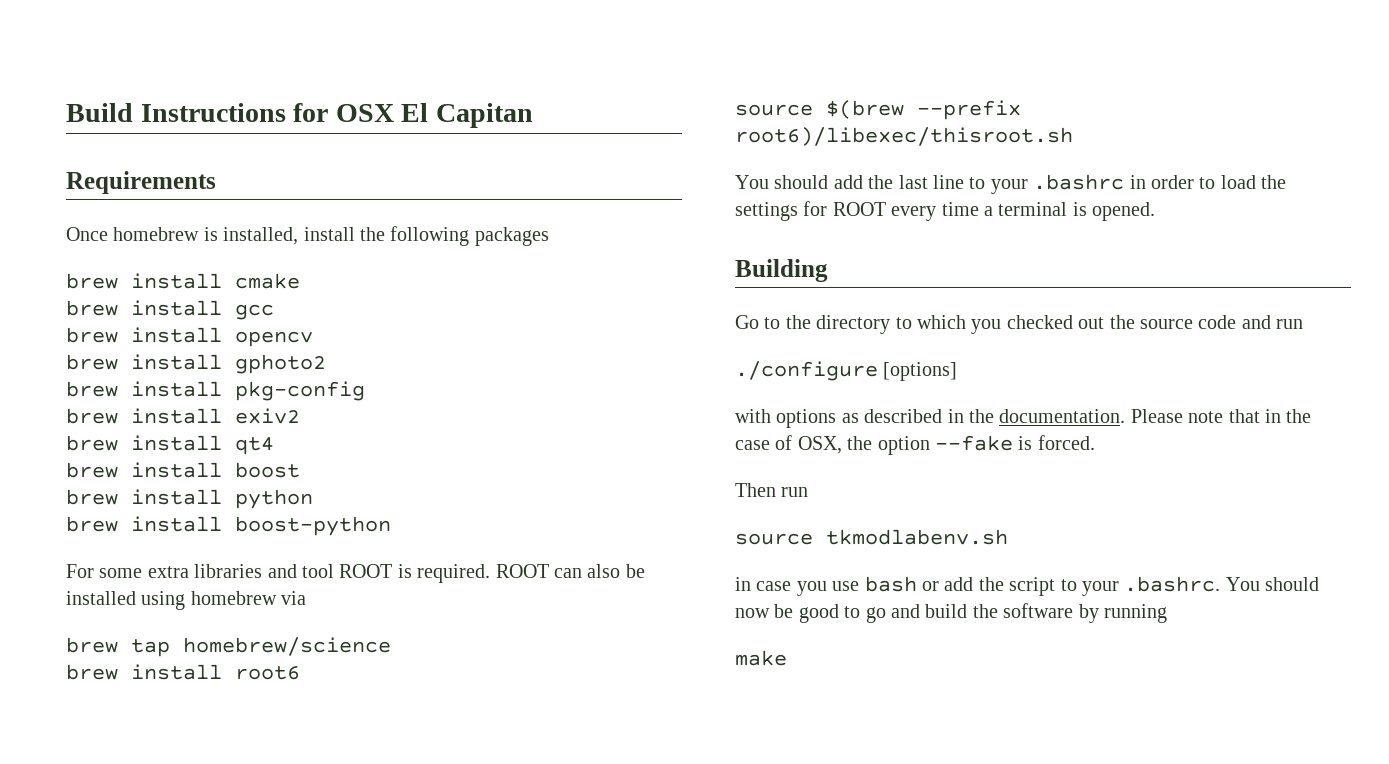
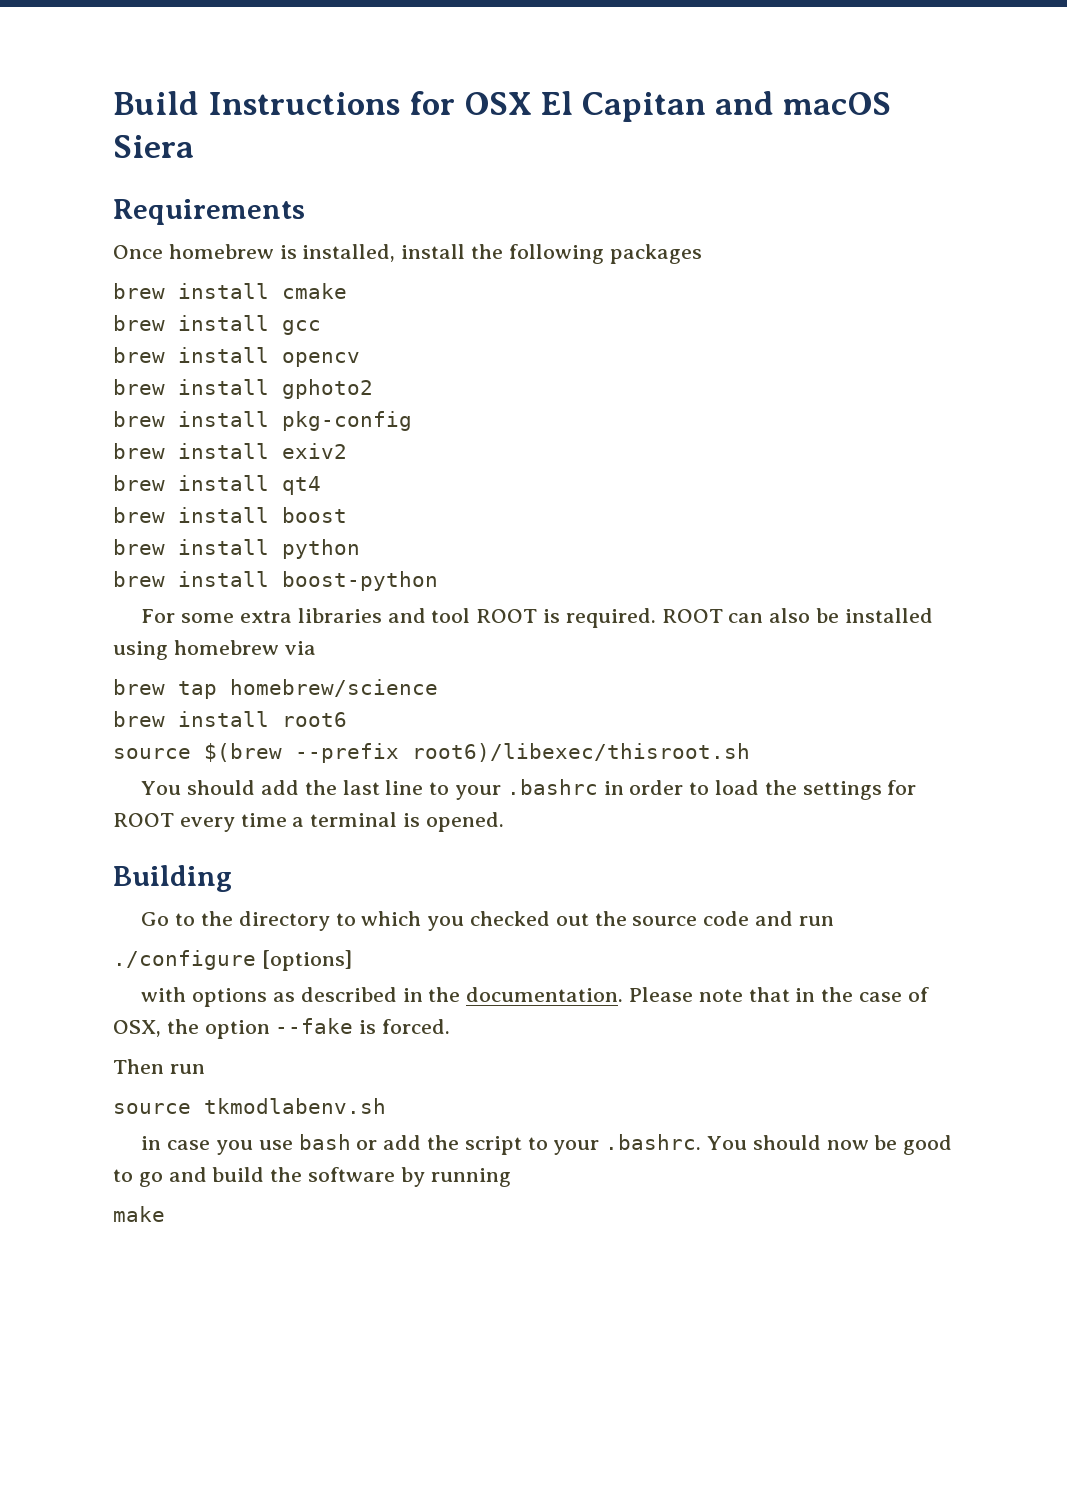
- Build Instructions for OSX El Capitan
+ Build Instructions for OSX El Capitan and macOS Siera

